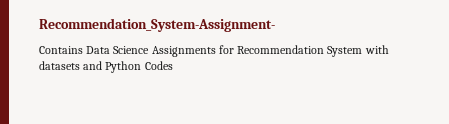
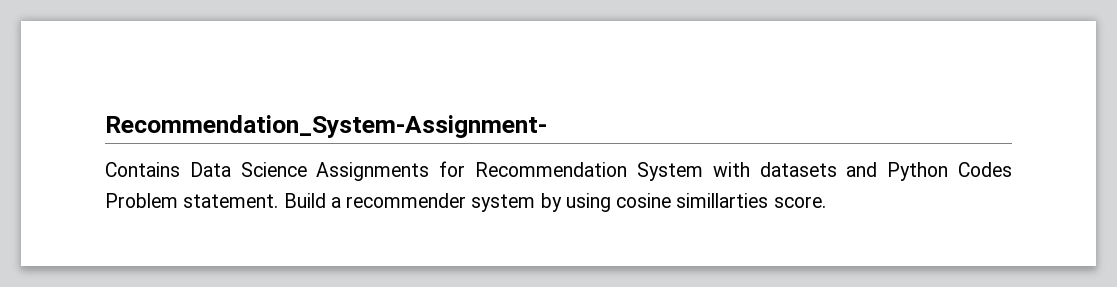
- Contains Data Science Assignments for Recommendation System with datasets and Python Codes
+ Contains Data Science Assignments for Recommendation System with datasets and Python Codes Problem statement. Build a recommender system by using cosine simillarties score.

